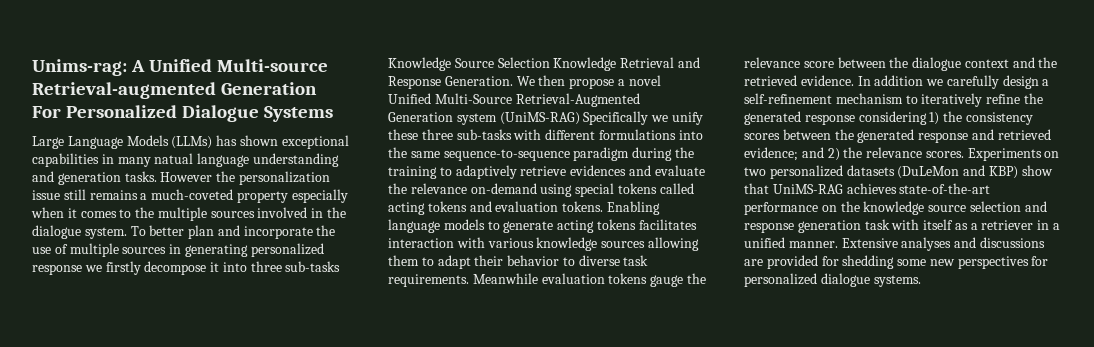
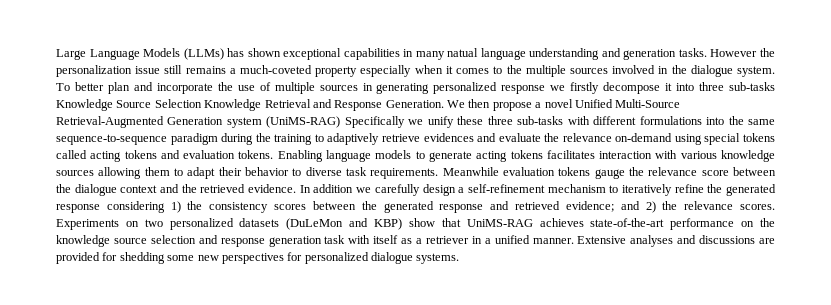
- Unims-rag: A Unified Multi-source Retrieval-augmented Generation For Personalized Dialogue Systems

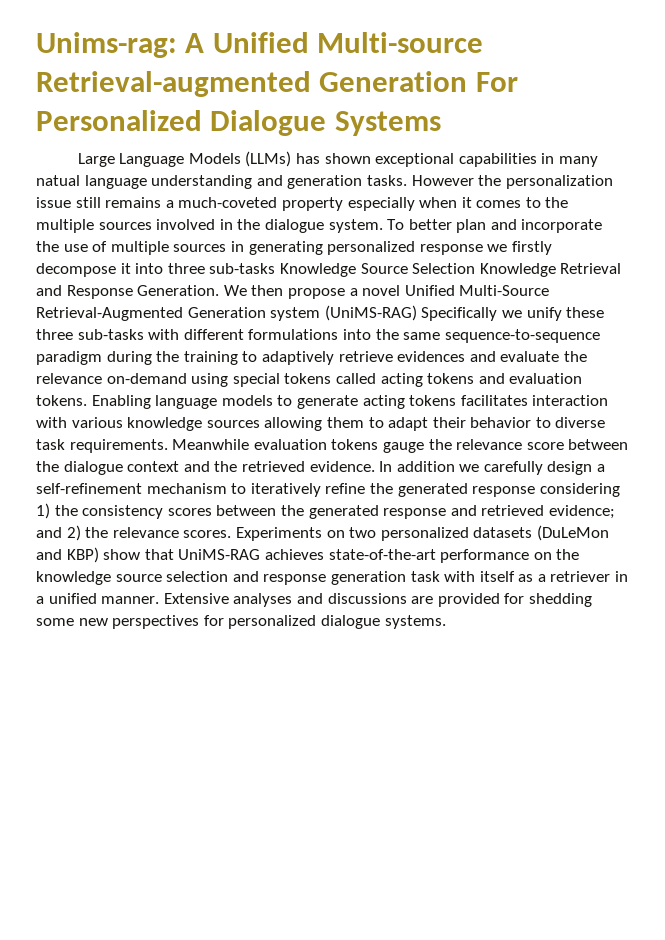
+ Unims-rag: A Unified Multi-source Retrieval-augmented Generation For Personalized Dialogue Systems

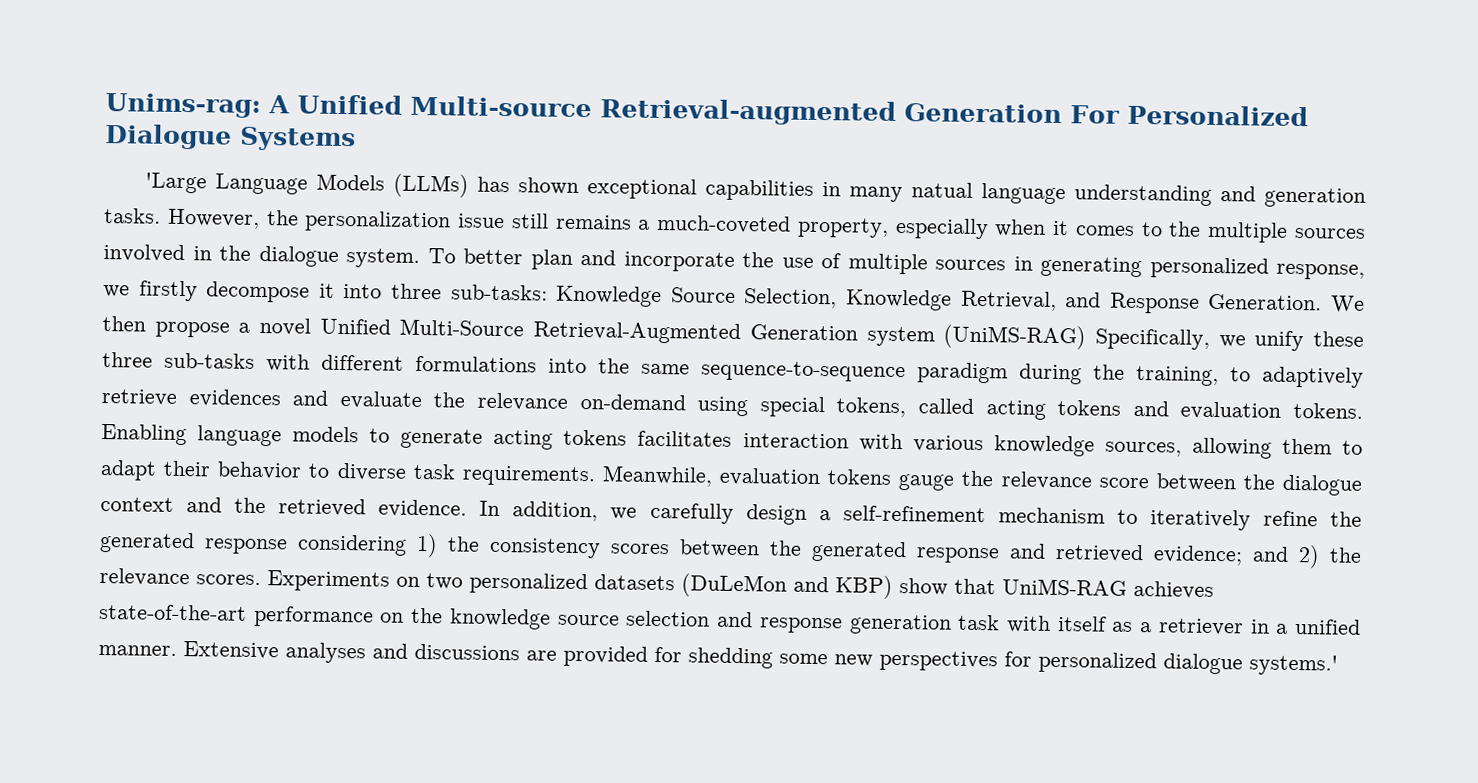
- Large Language Models (LLMs) has shown exceptional capabilities in many natual language understanding and generation tasks.
+ 'Large Language Models (LLMs) has shown exceptional capabilities in many natual language understanding and generation tasks.
- However the personalization issue still remains a much-coveted property especially when it comes to the multiple sources involved in the dialogue system.
+ However, the personalization issue still remains a much-coveted property, especially when it comes to the multiple sources involved in the dialogue system.
- To better plan and incorporate the use of multiple sources in generating personalized response we firstly decompose it into three sub-tasks Knowledge Source Selection Knowledge Retrieval and Response Generation.
+ To better plan and incorporate the use of multiple sources in generating personalized response, we firstly decompose it into three sub-tasks: Knowledge Source Selection, Knowledge Retrieval, and Response Generation.
- We then propose a novel Unified Multi-Source Retrieval-Augmented Generation system (UniMS-RAG) Specifically we unify these three sub-tasks with different formulations into the same sequence-to-sequence paradigm during the training to adaptively retrieve evidences and evaluate the relevance on-demand using special tokens called acting tokens and evaluation tokens.
+ We then propose a novel Unified Multi-Source Retrieval-Augmented Generation system (UniMS-RAG) Specifically, we unify these three sub-tasks with different formulations into the same sequence-to-sequence paradigm during the training, to adaptively retrieve evidences and evaluate the relevance on-demand using special tokens, called acting tokens and evaluation tokens.
- Enabling language models to generate acting tokens facilitates interaction with various knowledge sources allowing them to adapt their behavior to diverse task requirements.
+ Enabling language models to generate acting tokens facilitates interaction with various knowledge sources, allowing them to adapt their behavior to diverse task requirements.
- Meanwhile evaluation tokens gauge the relevance score between the dialogue context and the retrieved evidence.
+ Meanwhile, evaluation tokens gauge the relevance score between the dialogue context and the retrieved evidence.
- In addition we carefully design a self-refinement mechanism to iteratively refine the generated response considering 1) the consistency scores between the generated response and retrieved evidence; and 2) the relevance scores.
+ In addition, we carefully design a self-refinement mechanism to iteratively refine the generated response considering 1) the consistency scores between the generated response and retrieved evidence; and 2) the relevance scores.
- Extensive analyses and discussions are provided for shedding some new perspectives for personalized dialogue systems.
+ Extensive analyses and discussions are provided for shedding some new perspectives for personalized dialogue systems.'

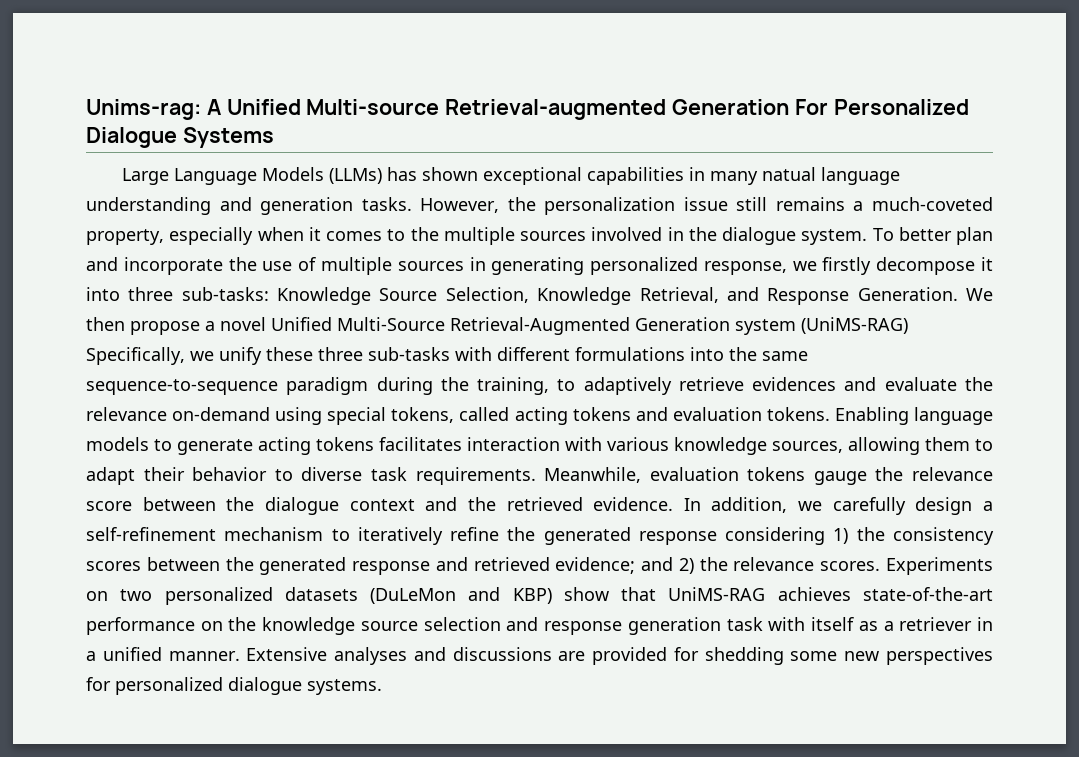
- 'Large Language Models (LLMs) has shown exceptional capabilities in many natual language understanding and generation tasks.
+ Large Language Models (LLMs) has shown exceptional capabilities in many natual language understanding and generation tasks.
- Extensive analyses and discussions are provided for shedding some new perspectives for personalized dialogue systems.'
+ Extensive analyses and discussions are provided for shedding some new perspectives for personalized dialogue systems.

